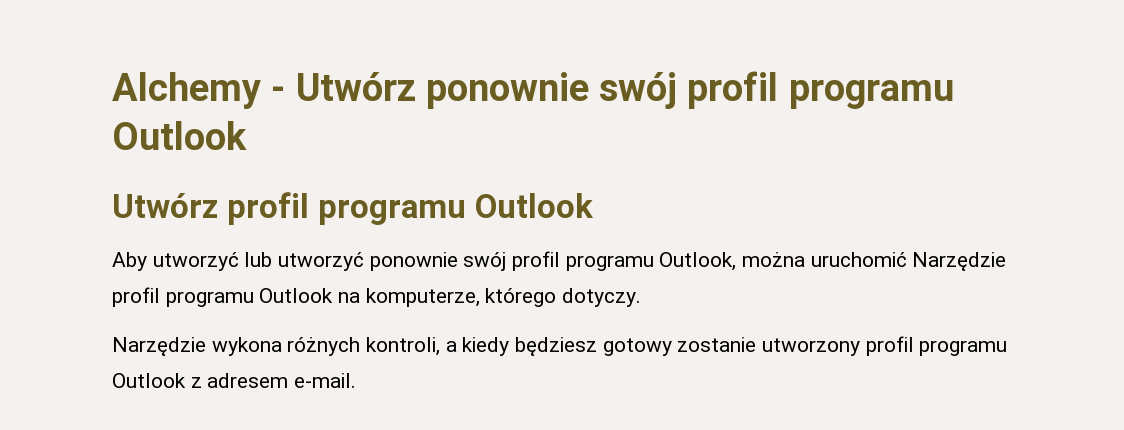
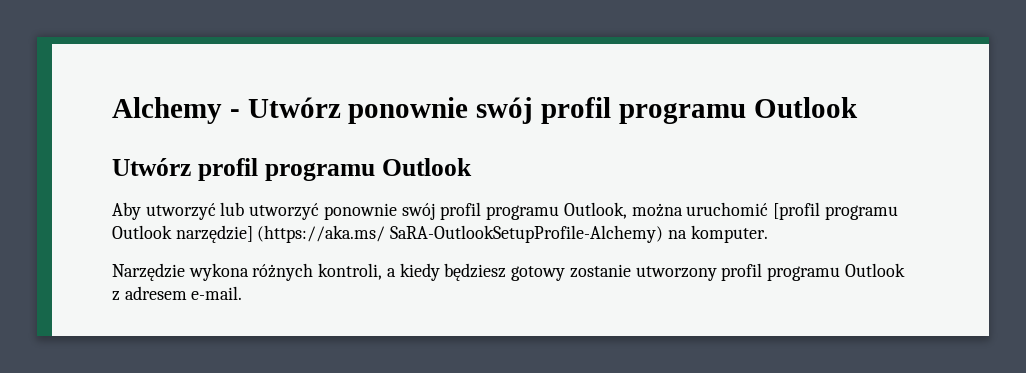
- Aby utworzyć lub utworzyć ponownie swój profil programu Outlook, można uruchomić Narzędzie profil programu Outlook na komputerze, którego dotyczy.
+ Aby utworzyć lub utworzyć ponownie swój profil programu Outlook, można uruchomić [profil programu Outlook narzędzie] (https://aka.ms/ SaRA-OutlookSetupProfile-Alchemy) na komputer.

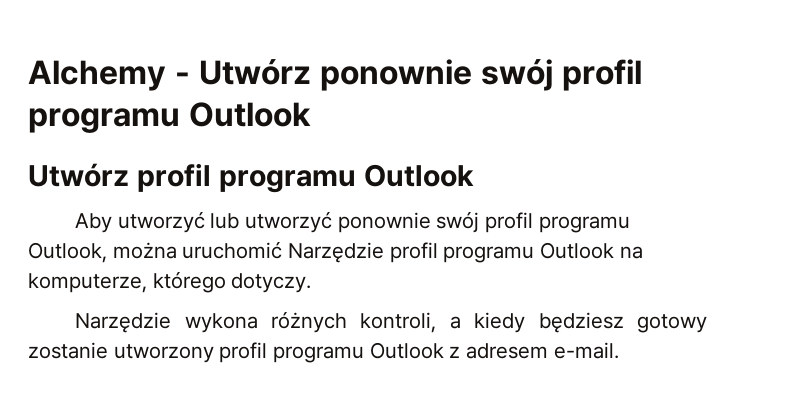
- Aby utworzyć lub utworzyć ponownie swój profil programu Outlook, można uruchomić [profil programu Outlook narzędzie] (https://aka.ms/ SaRA-OutlookSetupProfile-Alchemy) na komputer.
+ Aby utworzyć lub utworzyć ponownie swój profil programu Outlook, można uruchomić Narzędzie profil programu Outlook na komputerze, którego dotyczy.

